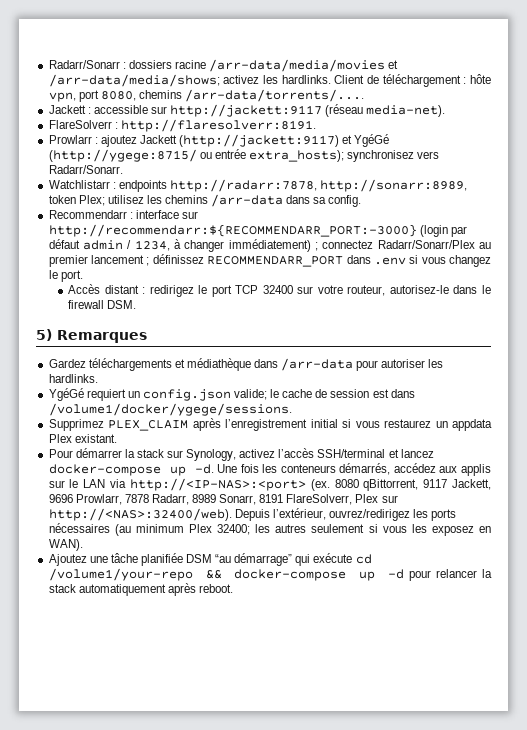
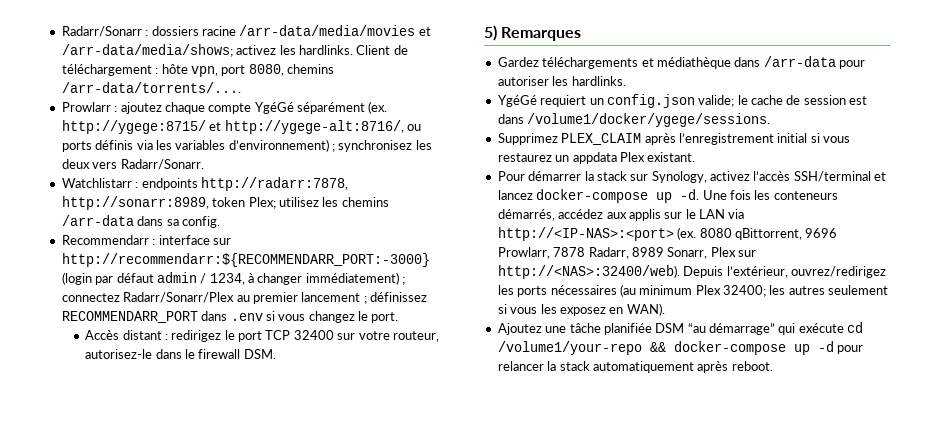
- Jackett : accessible sur http://jackett:9117 (réseau media-net).
- FlareSolverr : http://flaresolverr:8191.
- Prowlarr : ajoutez Jackett (http://jackett:9117) et YgéGé (http://ygege:8715/ ou entrée extra_hosts); synchronisez vers Radarr/Sonarr.
+ Prowlarr : ajoutez chaque compte YgéGé séparément (ex. http://ygege:8715/ et http://ygege-alt:8716/, ou ports définis via les variables d’environnement) ; synchronisez les deux vers Radarr/Sonarr.
- 8080 qBittorrent, 9117 Jackett, 9696 Prowlarr, 7878 Radarr, 8989 Sonarr, 8191 FlareSolverr, Plex sur http://<NAS>:32400/web).
+ 8080 qBittorrent, 9696 Prowlarr, 7878 Radarr, 8989 Sonarr, Plex sur http://<NAS>:32400/web).

